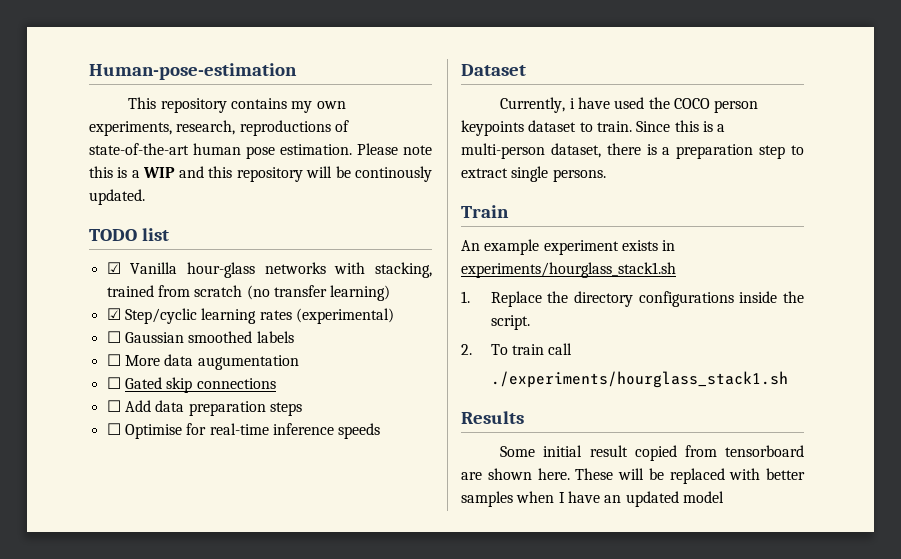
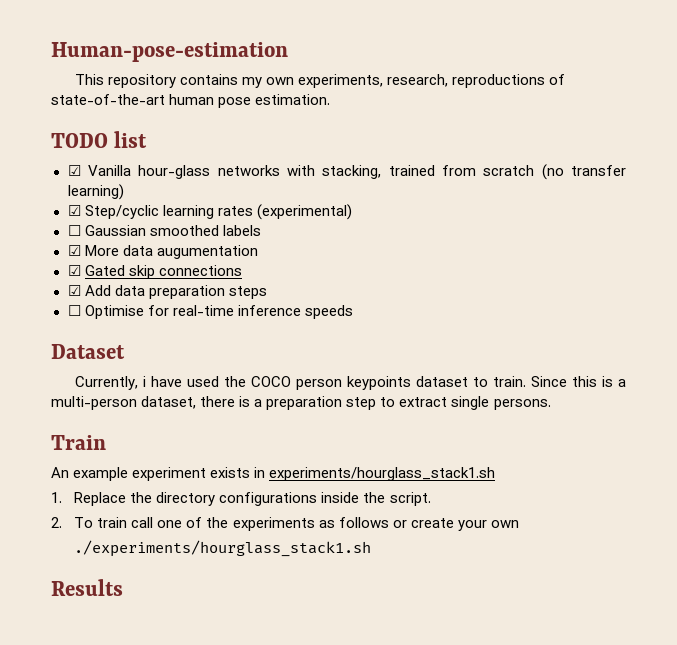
- Please note this is a WIP and this repository will be continously updated.
- ☐ More data augumentation
+ ☑ More data augumentation
- ☐ Gated skip connections
+ ☑ Gated skip connections
- ☐ Add data preparation steps
+ ☑ Add data preparation steps
- 2. To train call
+ 2. To train call one of the experiments as follows or create your own
  ./experiments/hourglass_stack1.sh
  Results
- Some initial result copied from tensorboard are shown here. These will be replaced with better samples when I have an updated model

